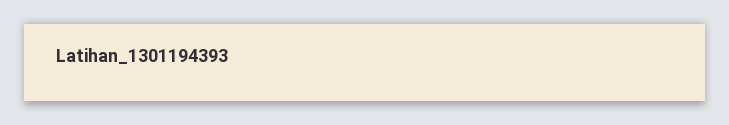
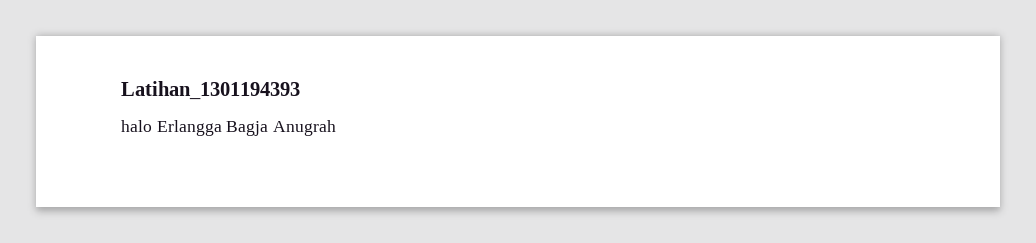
+ halo Erlangga Bagja Anugrah

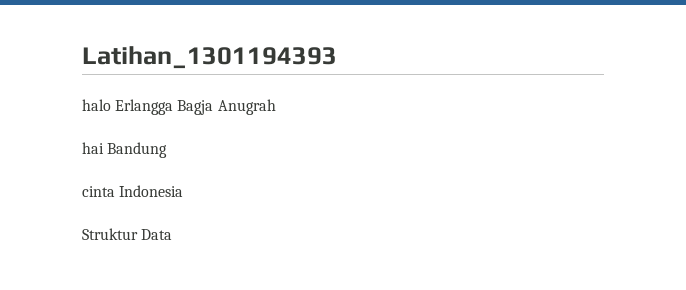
+ hai Bandung
+ cinta Indonesia
+ Struktur Data

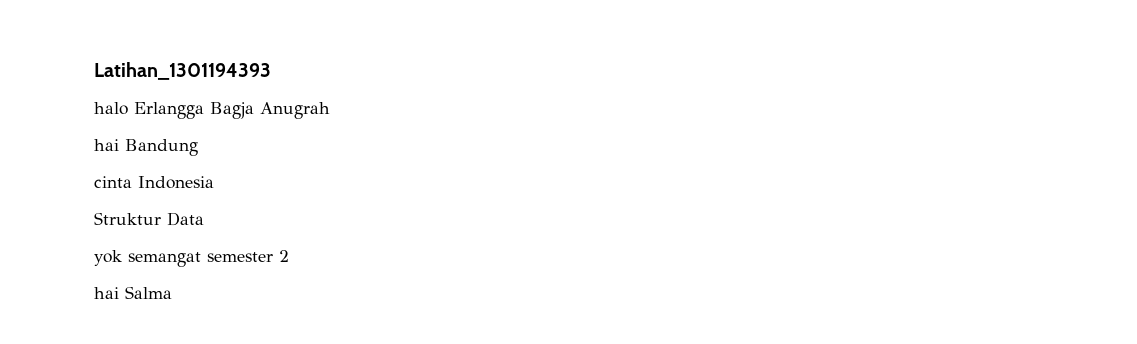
+ yok semangat semester 2
+ hai Salma

